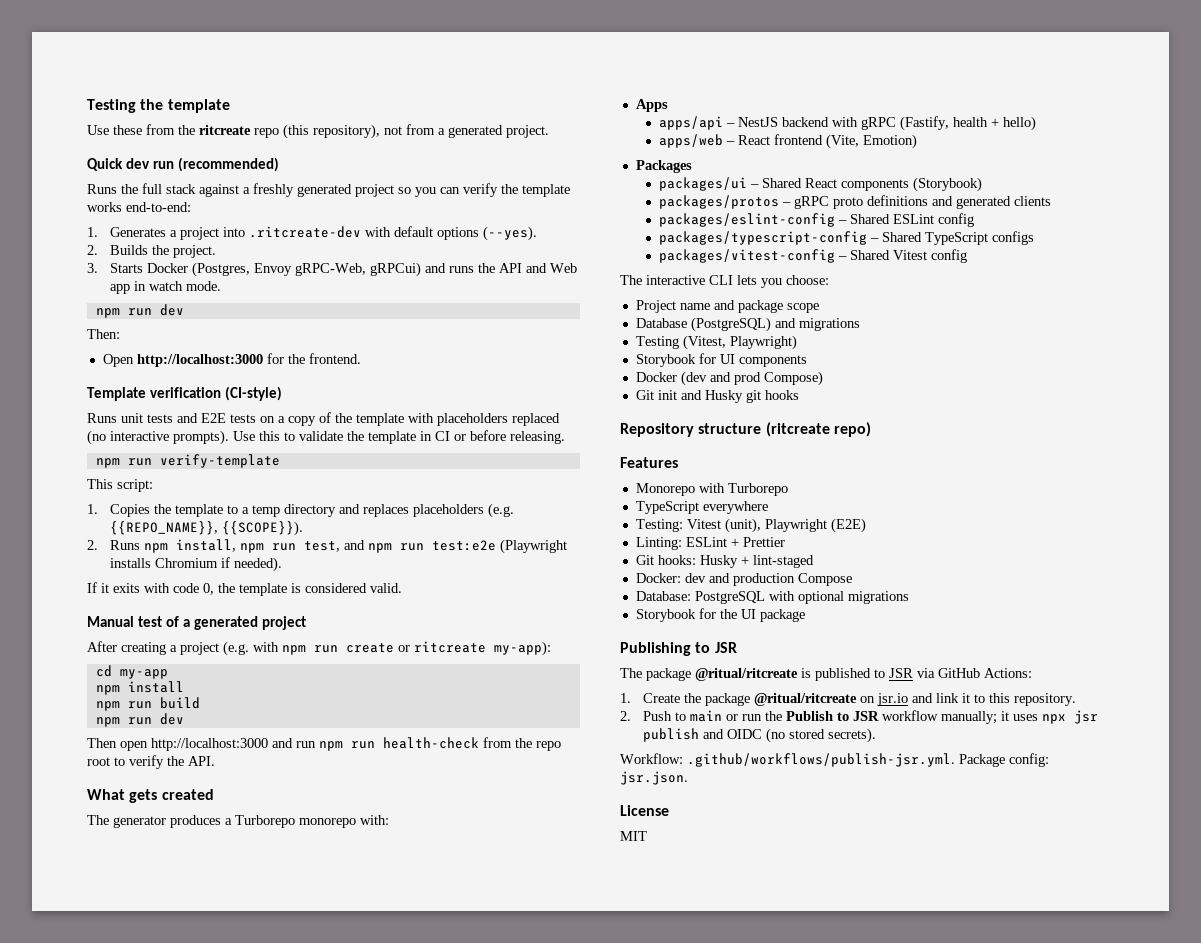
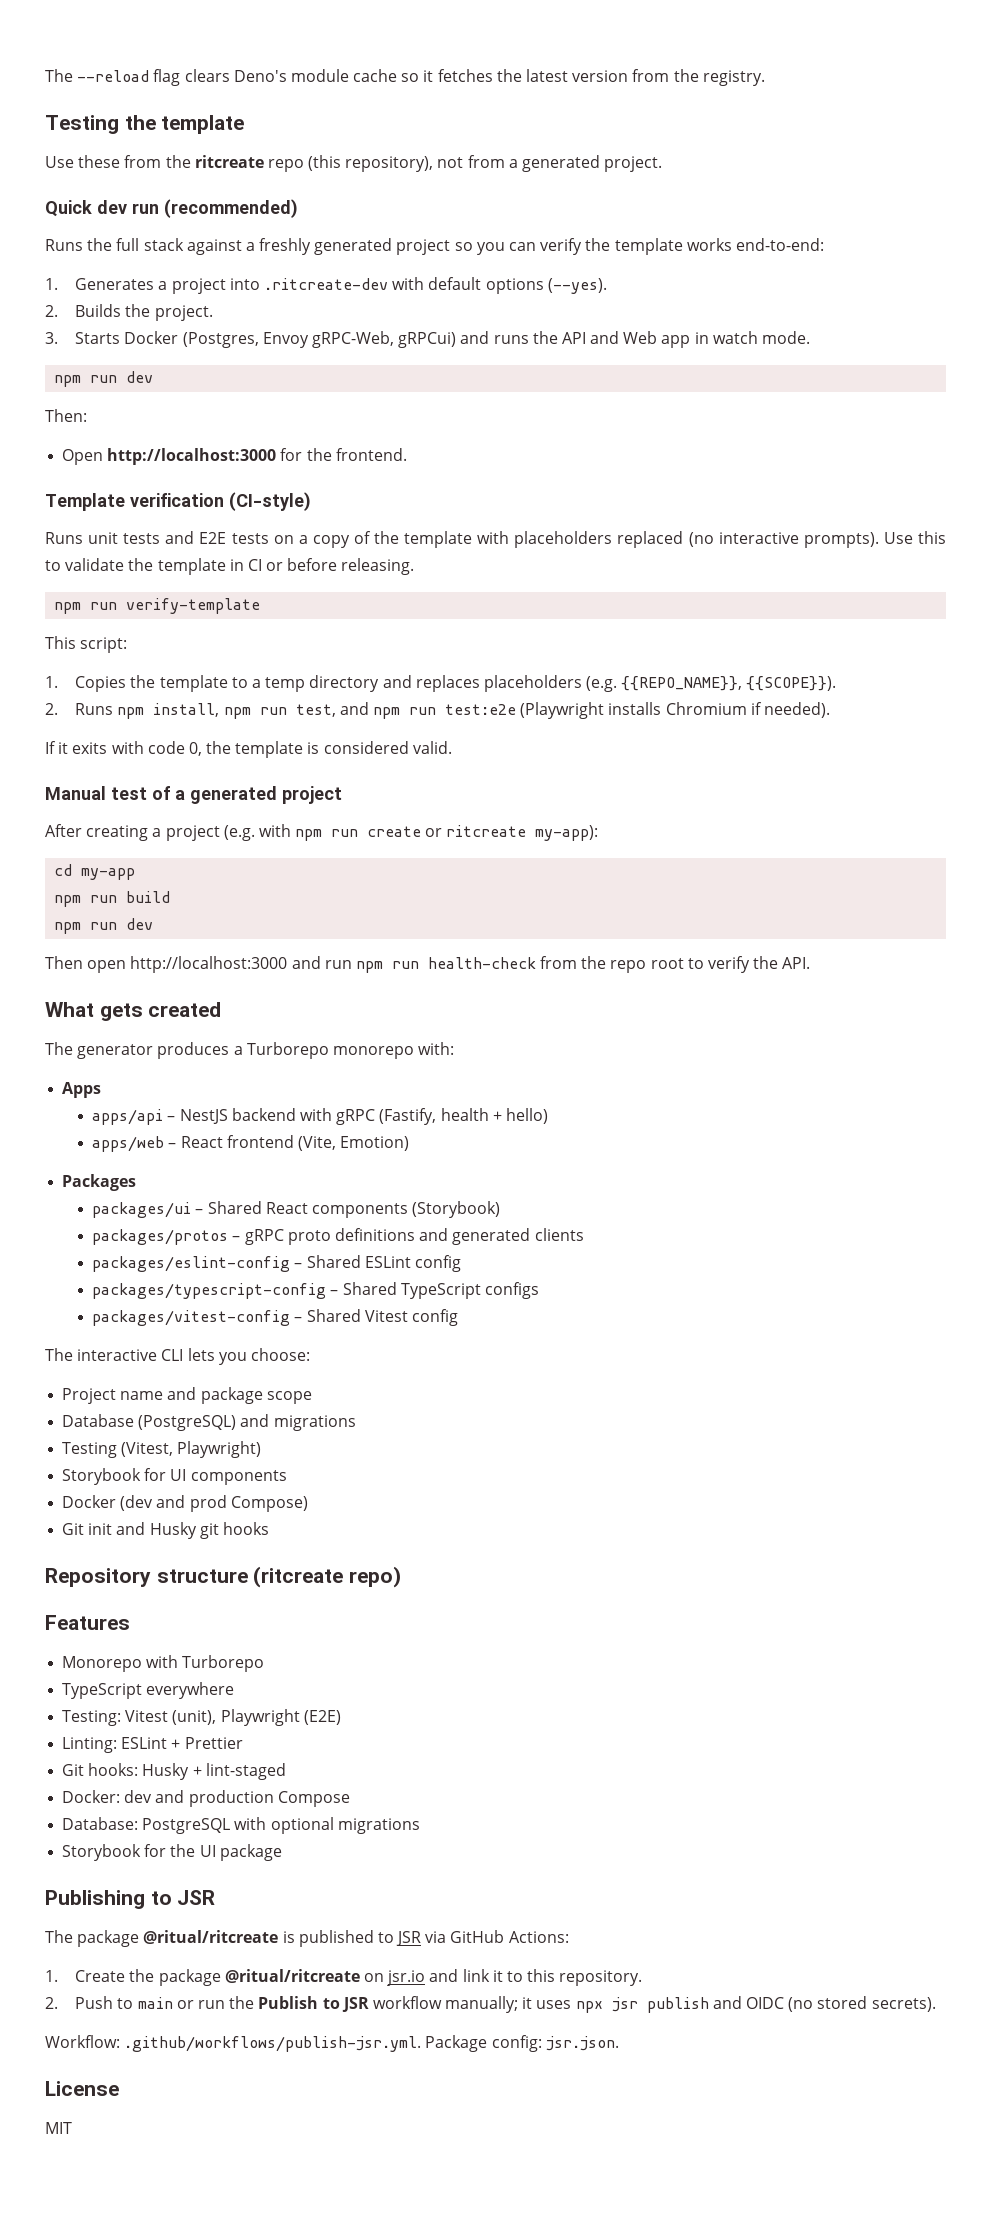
+ The --reload flag clears Deno's module cache so it fetches the latest version from the registry.
- npm install

